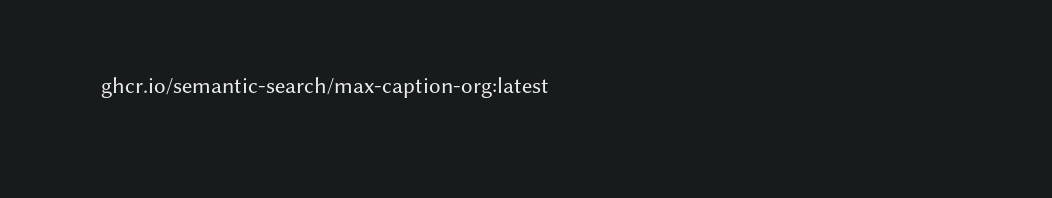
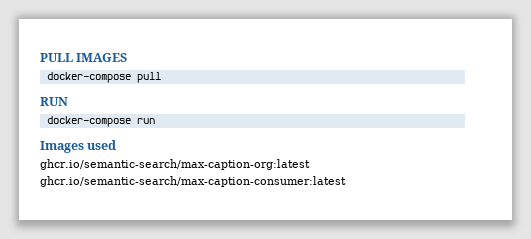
+ PULL IMAGES
+ docker-compose pull
+ RUN
+ docker-compose run
+ Images used
+ ghcr.io/semantic-search/max-caption-consumer:latest

